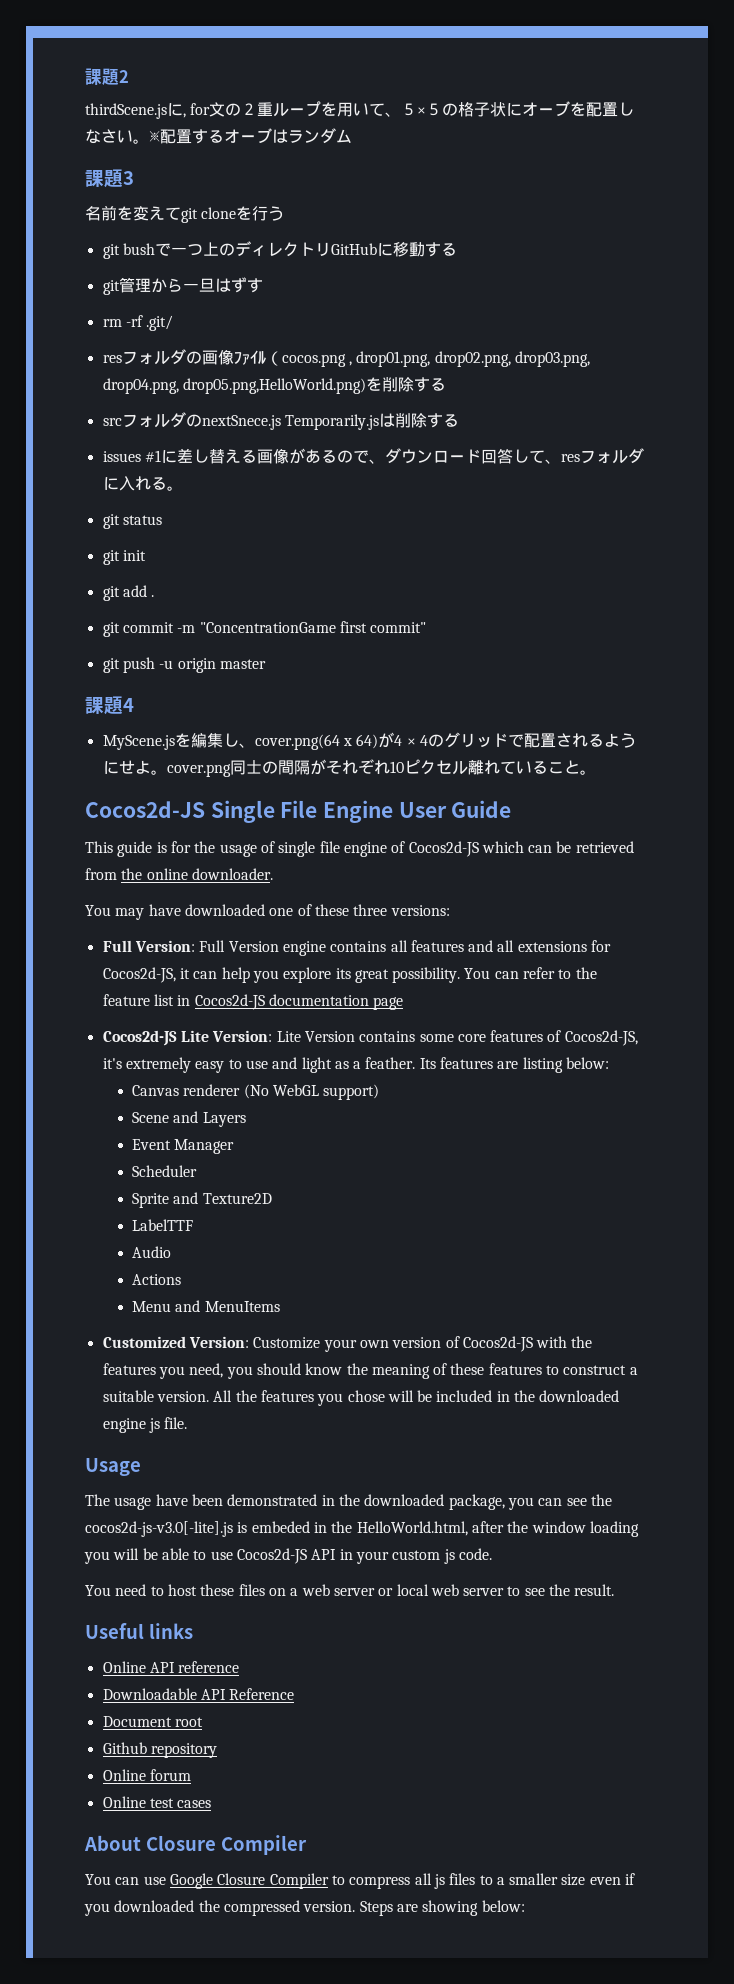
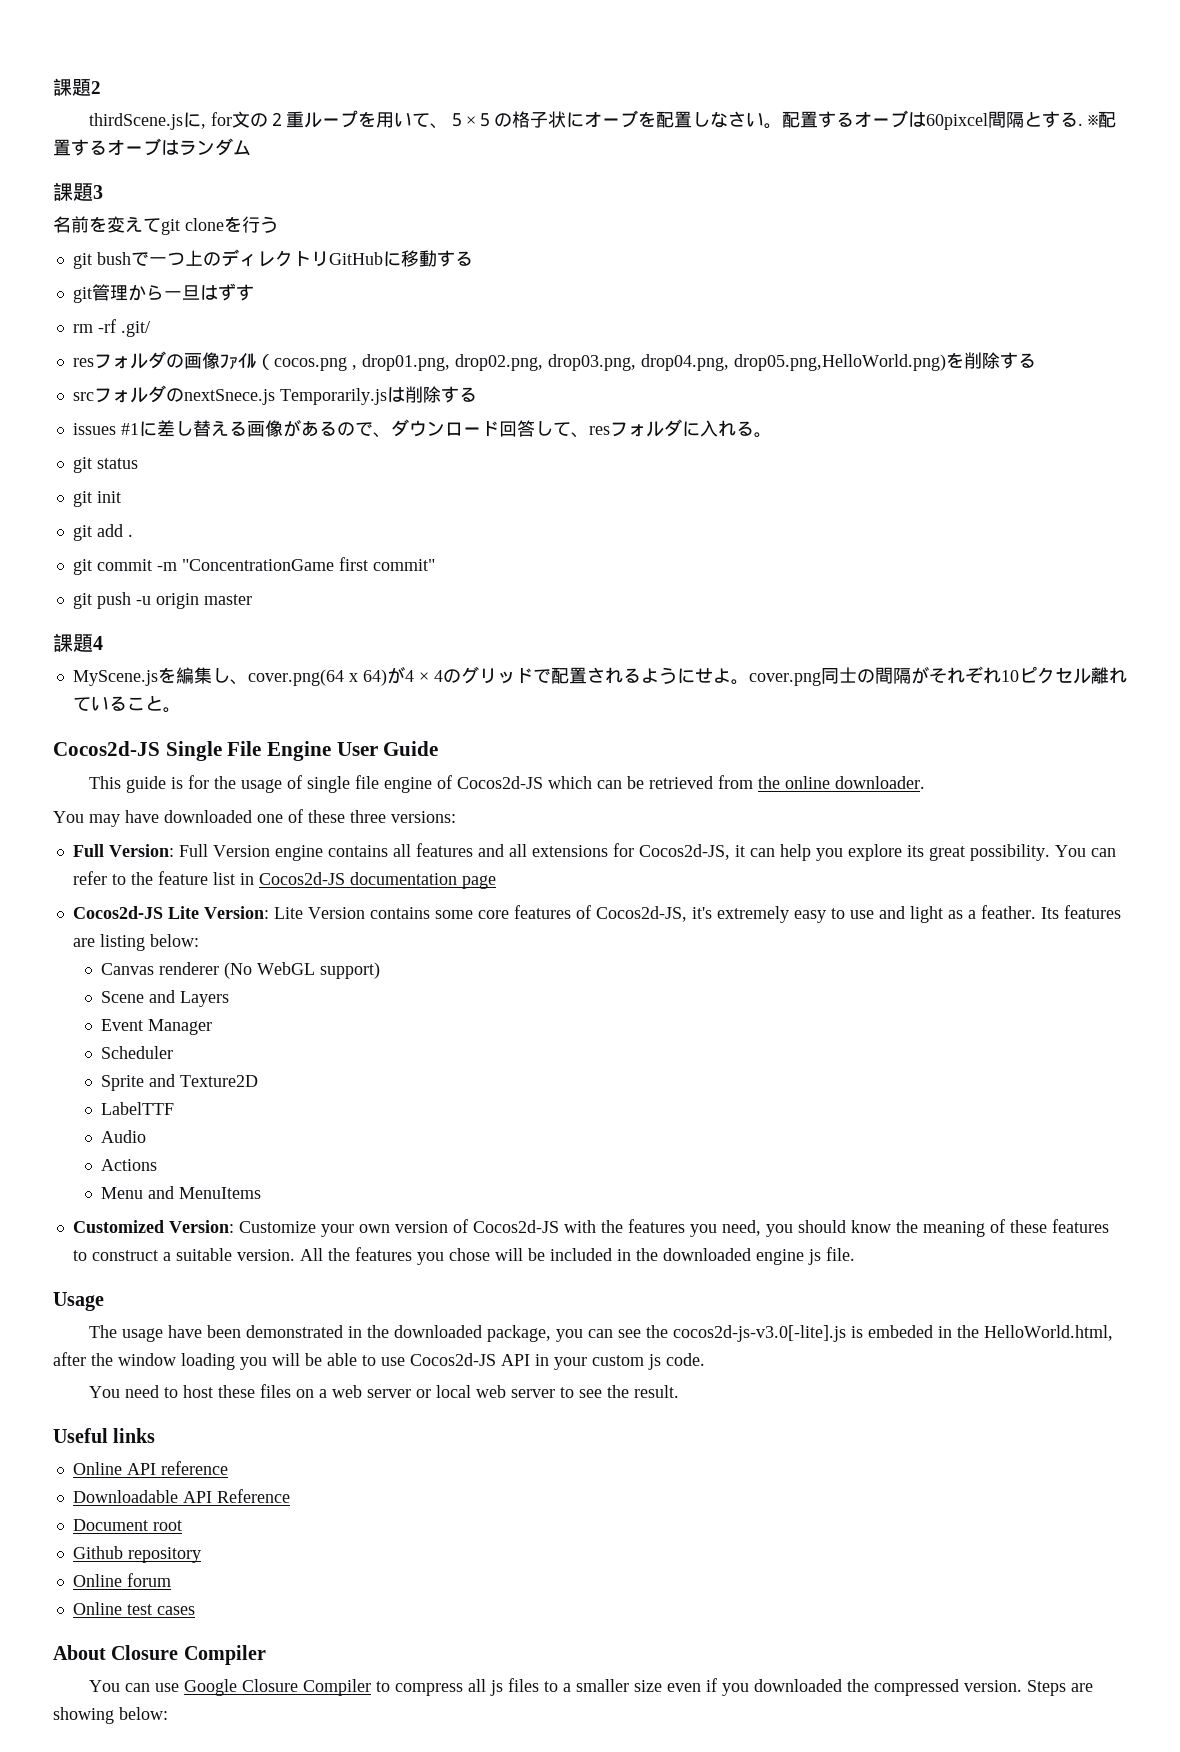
+ 配置するオーブは60pixcel間隔とする.

